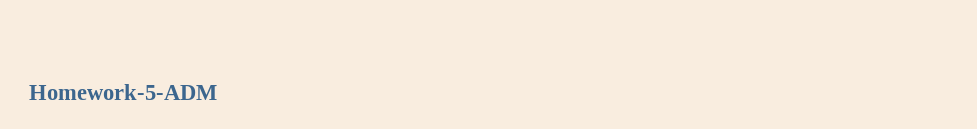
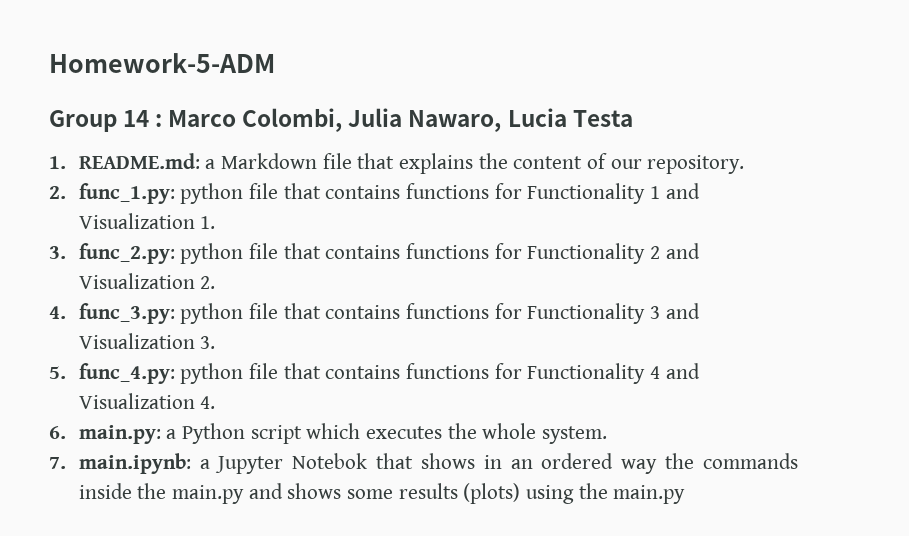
+ Group 14 : Marco Colombi, Julia Nawaro, Lucia Testa
+ 1. README.md: a Markdown file that explains the content of our repository.
+ 2. func_1.py: python file that contains functions for Functionality 1 and Visualization 1.
+ 3. func_2.py: python file that contains functions for Functionality 2 and Visualization 2.
+ 4. func_3.py: python file that contains functions for Functionality 3 and Visualization 3.
+ 5. func_4.py: python file that contains functions for Functionality 4 and Visualization 4.
+ 6. main.py: a Python script which executes the whole system.
+ 7. main.ipynb: a Jupyter Notebok that shows in an ordered way the commands inside the main.py and shows some results (plots) using the main.py

